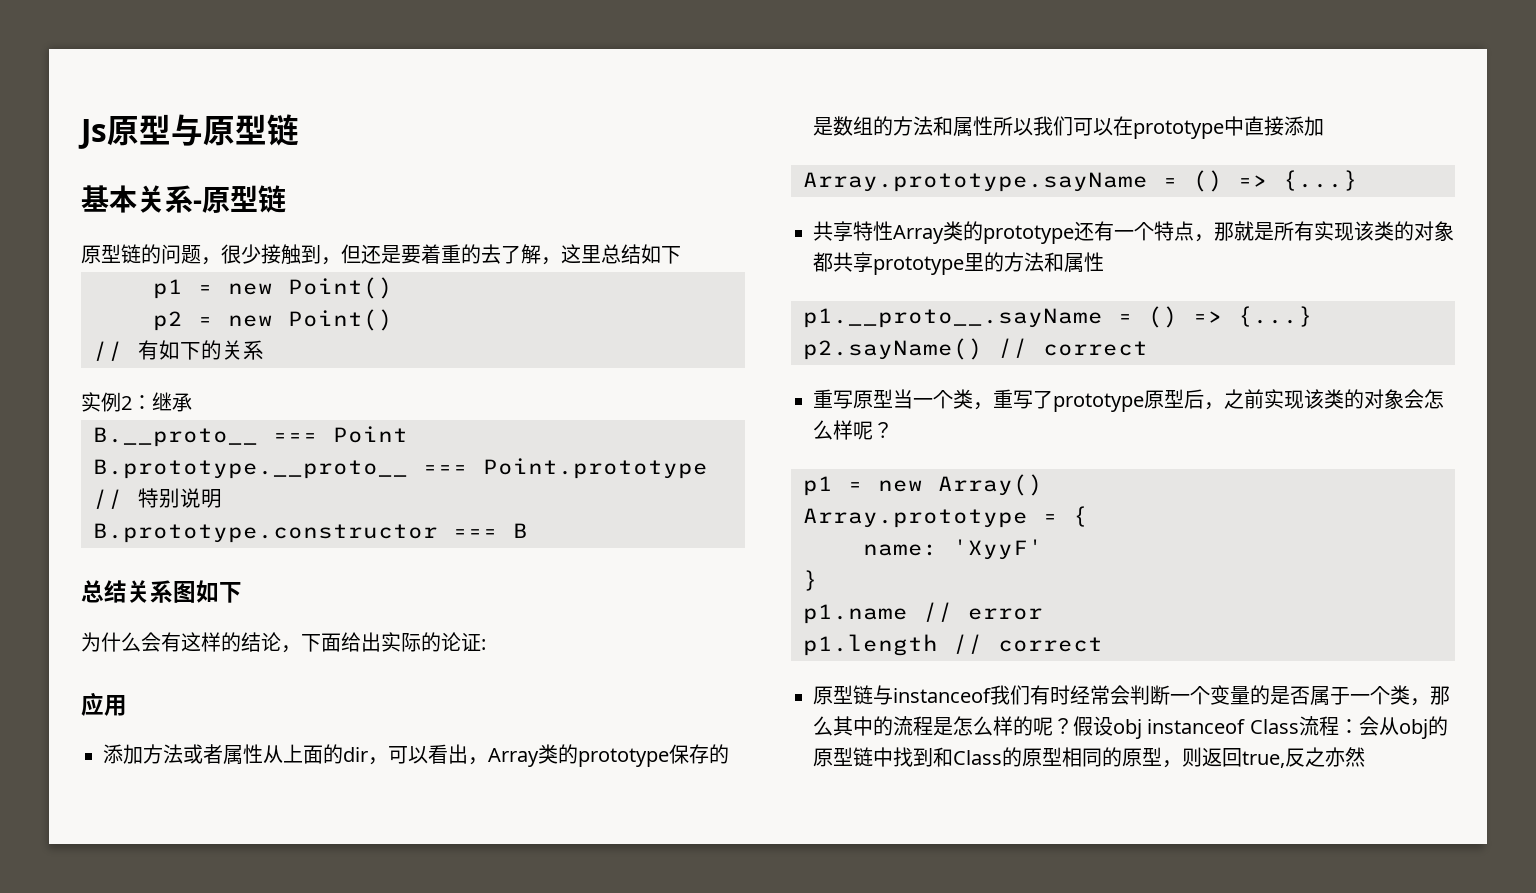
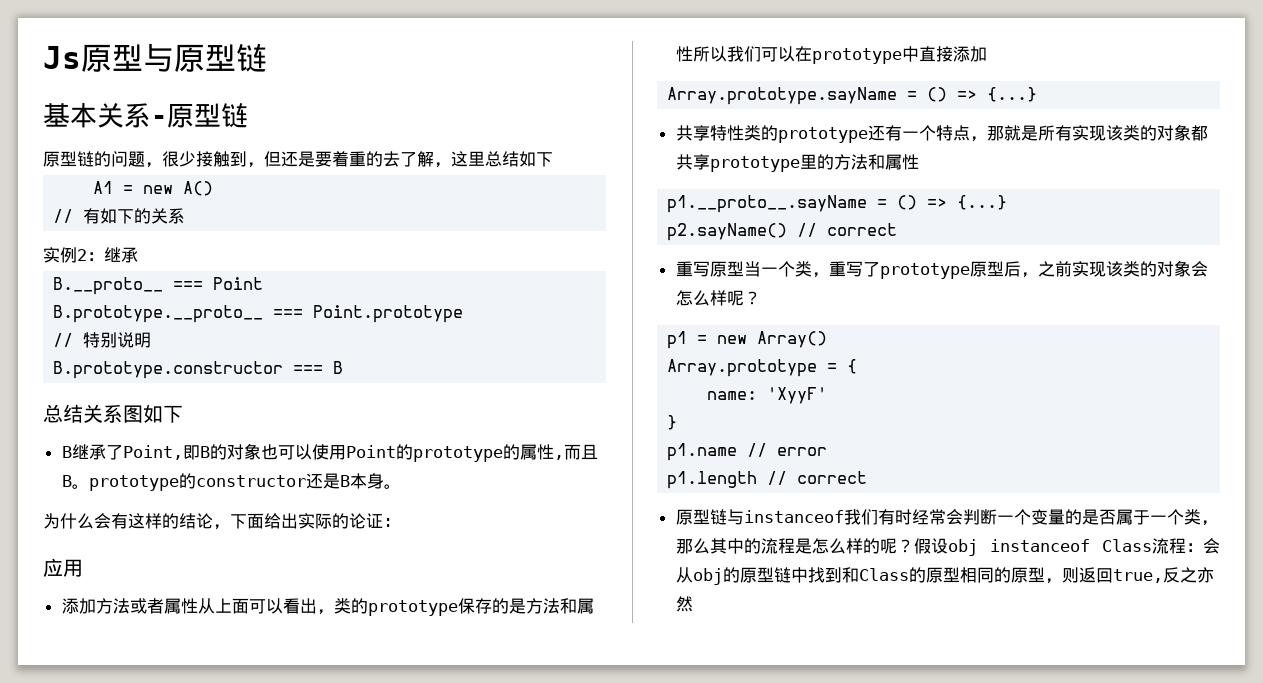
- p1 = new Point()
- p2 = new Point()
+ A1 = new A()
+ B继承了Point,即B的对象也可以使用Point的prototype的属性,而且B。prototype的constructor还是B本身。
- 添加方法或者属性从上面的dir，可以看出，Array类的prototype保存的是数组的方法和属性所以我们可以在prototype中直接添加
+ 添加方法或者属性从上面可以看出，类的prototype保存的是方法和属性所以我们可以在prototype中直接添加
- 共享特性Array类的prototype还有一个特点，那就是所有实现该类的对象都共享prototype里的方法和属性
+ 共享特性类的prototype还有一个特点，那就是所有实现该类的对象都共享prototype里的方法和属性

